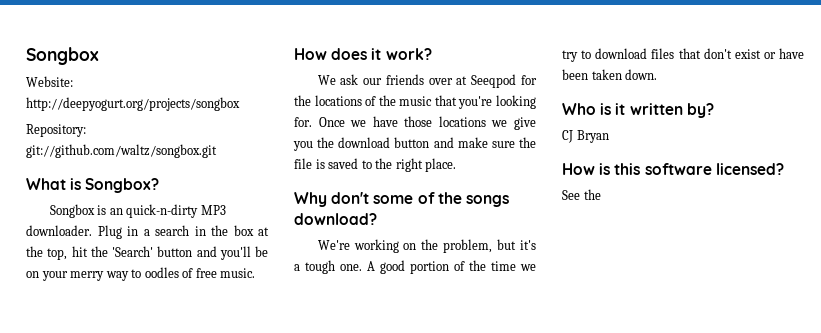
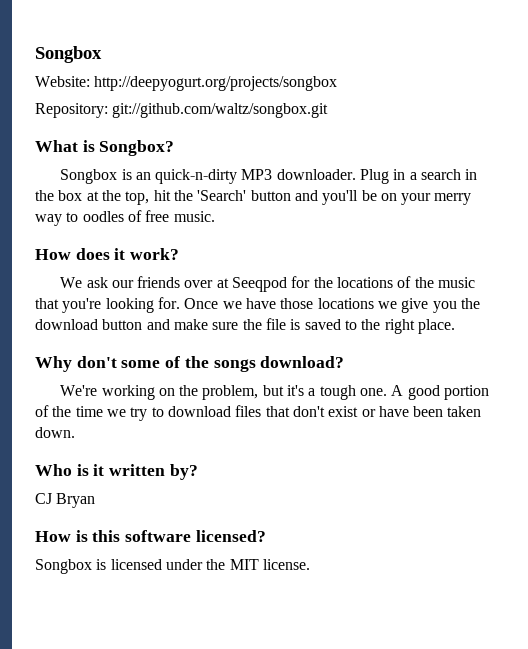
- See the
+ Songbox is licensed under the MIT license.

